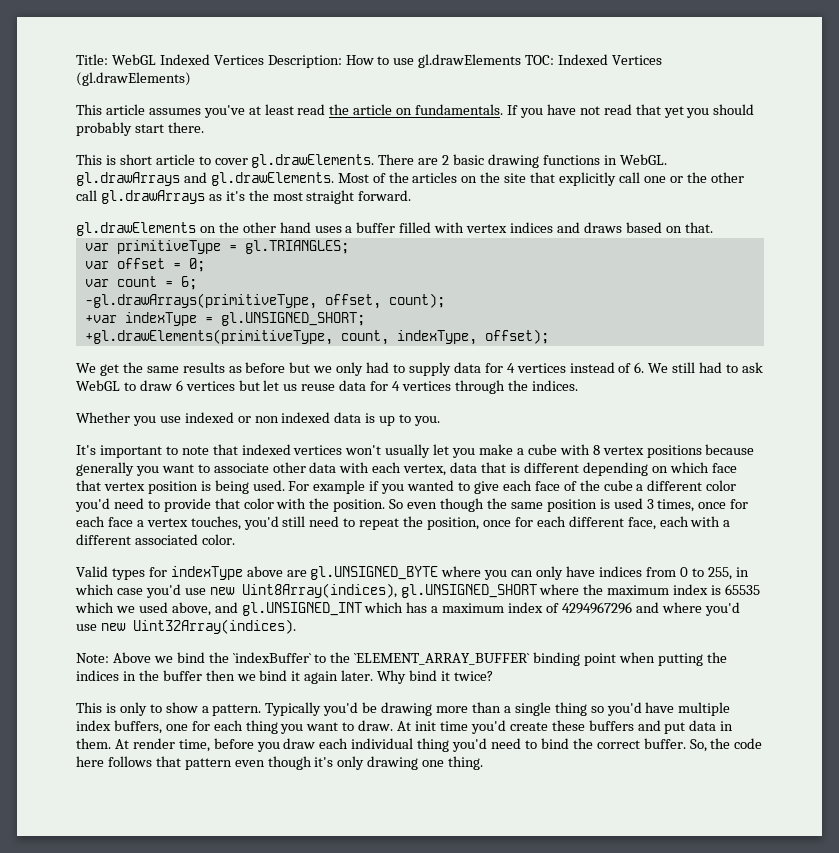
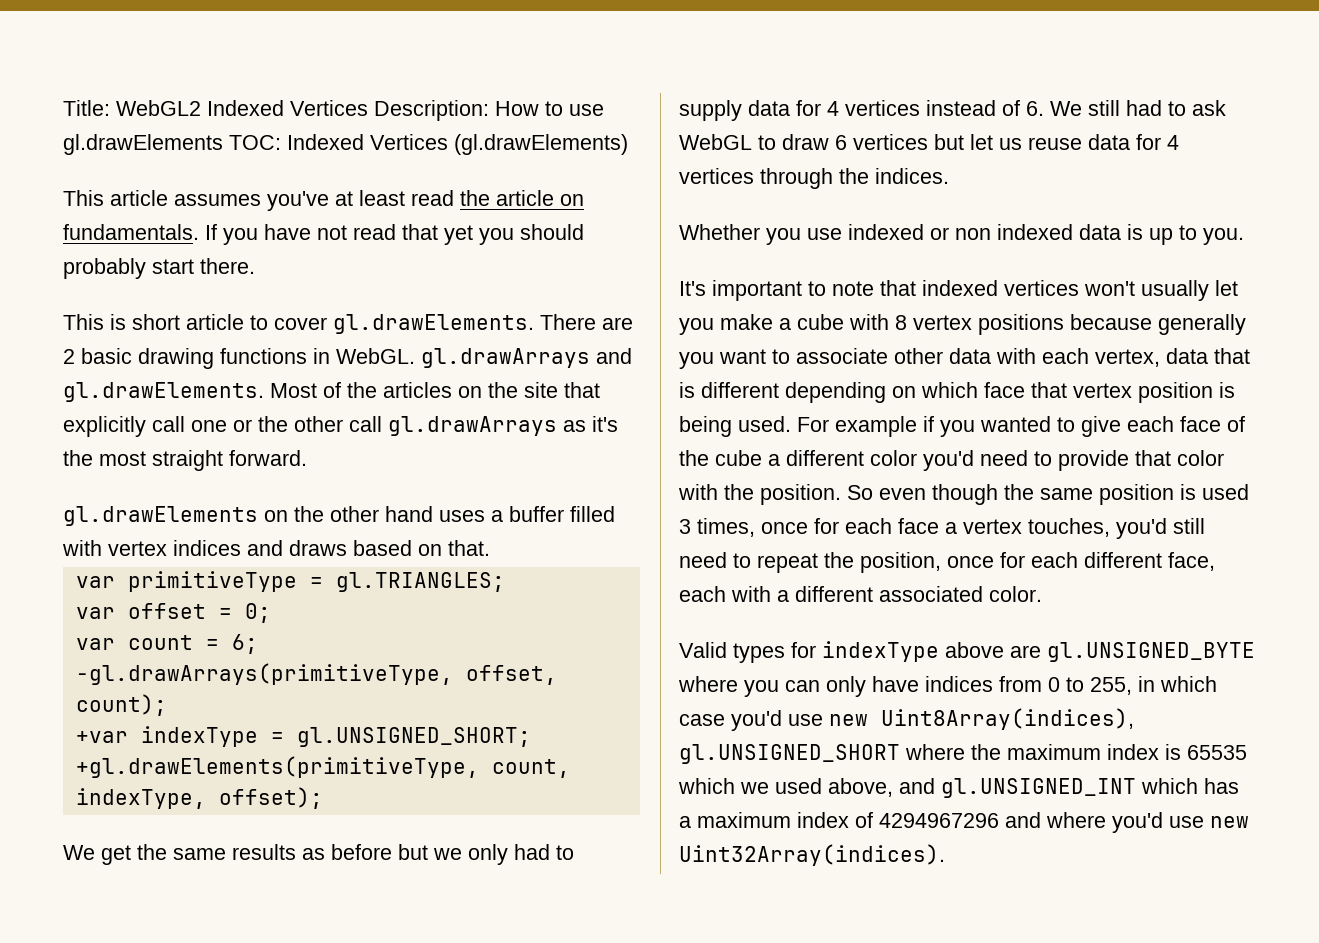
- Title: WebGL Indexed Vertices Description: How to use gl.drawElements TOC: Indexed Vertices (gl.drawElements)
+ Title: WebGL2 Indexed Vertices Description: How to use gl.drawElements TOC: Indexed Vertices (gl.drawElements)
- Note: Above we bind the `indexBuffer` to the `ELEMENT_ARRAY_BUFFER` binding point when putting the indices in the buffer then we bind it again later. Why bind it twice?
- This is only to show a pattern. Typically you'd be drawing more than a single thing so you'd have multiple index buffers, one for each thing you want to draw. At init time you'd create these buffers and put data in them. At render time, before you draw each individual thing you'd need to bind the correct buffer. So, the code here follows that pattern even though it's only drawing one thing.

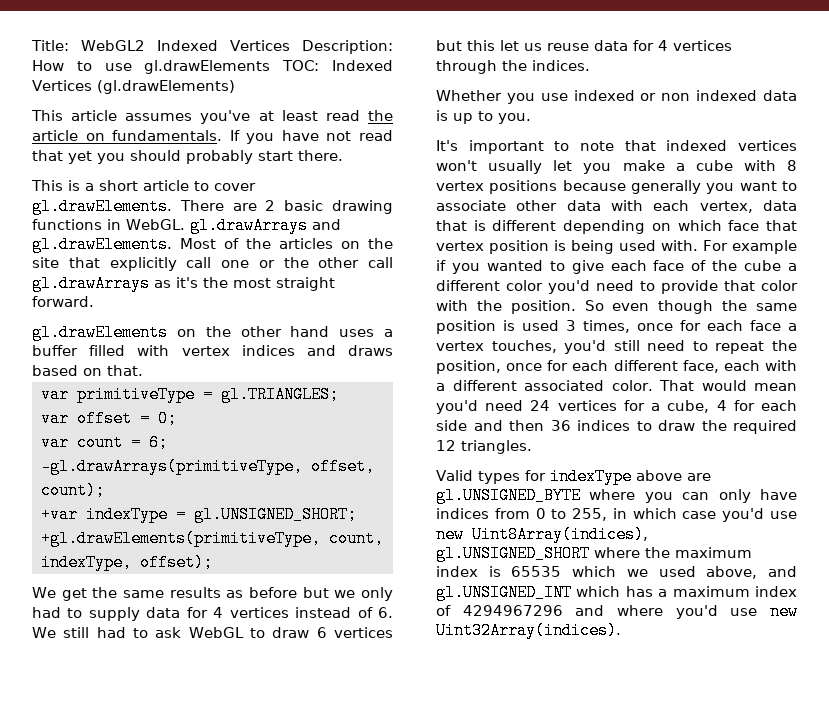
- This is short article to cover gl.drawElements. There are 2 basic drawing functions in WebGL. gl.drawArrays and gl.drawElements. Most of the articles on the site that explicitly call one or the other call gl.drawArrays as it's the most straight forward.
+ This is a short article to cover gl.drawElements. There are 2 basic drawing functions in WebGL. gl.drawArrays and gl.drawElements. Most of the articles on the site that explicitly call one or the other call gl.drawArrays as it's the most straight forward.
- We get the same results as before but we only had to supply data for 4 vertices instead of 6. We still had to ask WebGL to draw 6 vertices but let us reuse data for 4 vertices through the indices.
+ We get the same results as before but we only had to supply data for 4 vertices instead of 6. We still had to ask WebGL to draw 6 vertices but this let us reuse data for 4 vertices through the indices.
- It's important to note that indexed vertices won't usually let you make a cube with 8 vertex positions because generally you want to associate other data with each vertex, data that is different depending on which face that vertex position is being used.
+ It's important to note that indexed vertices won't usually let you make a cube with 8 vertex positions because generally you want to associate other data with each vertex, data that is different depending on which face that vertex position is being used with.
+ That would mean you'd need 24 vertices for a cube, 4 for each side and then 36 indices to draw the required 12 triangles.

